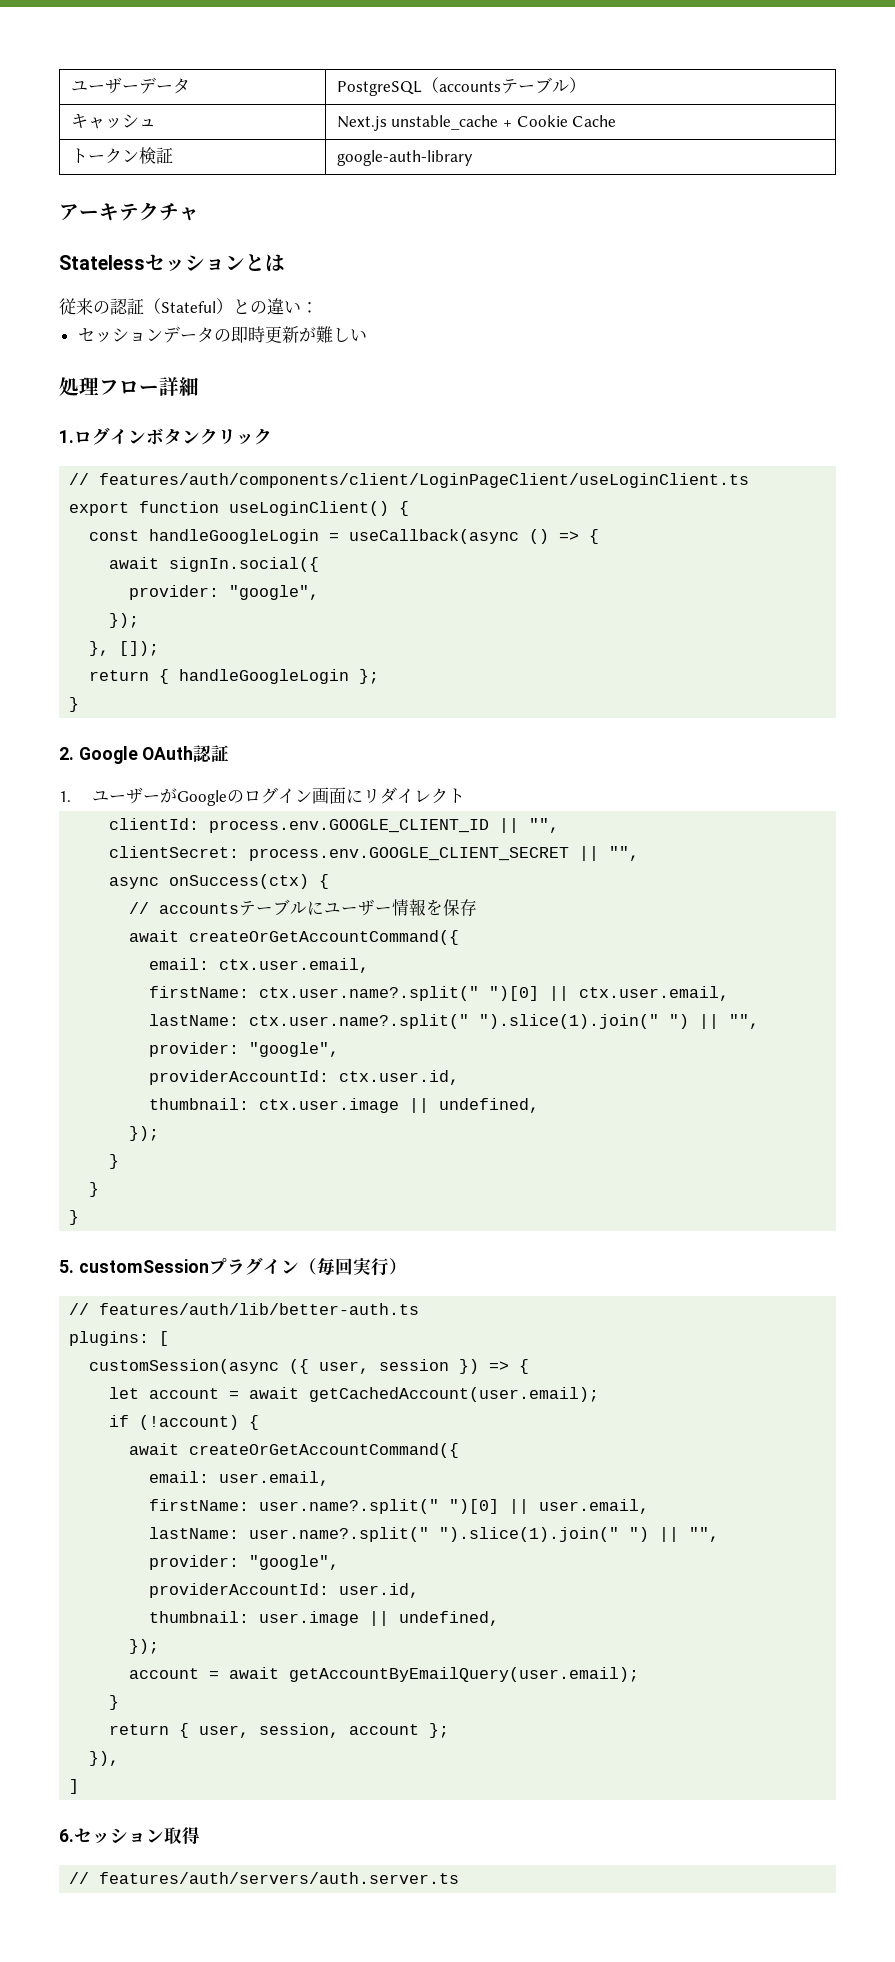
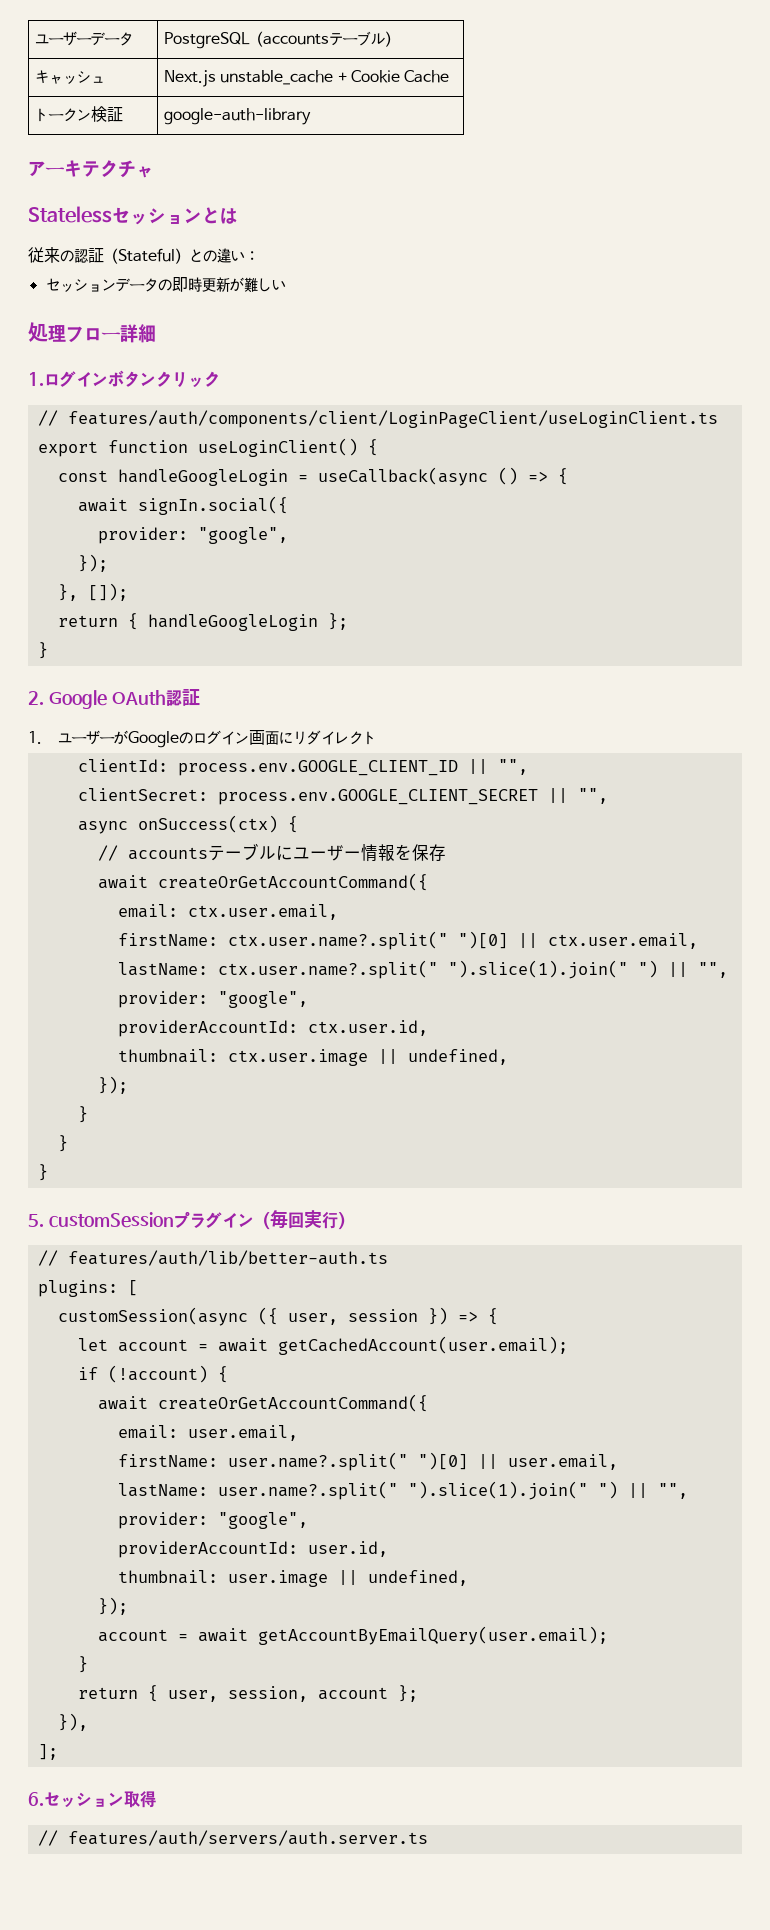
- ]
+ ];

